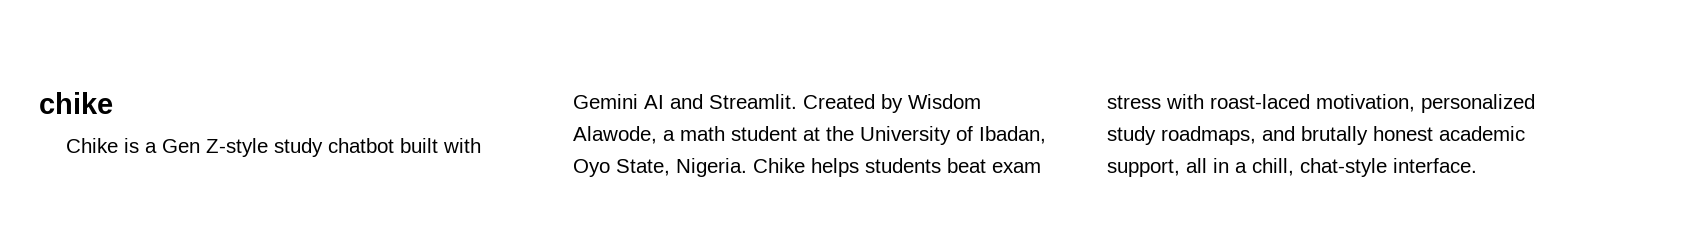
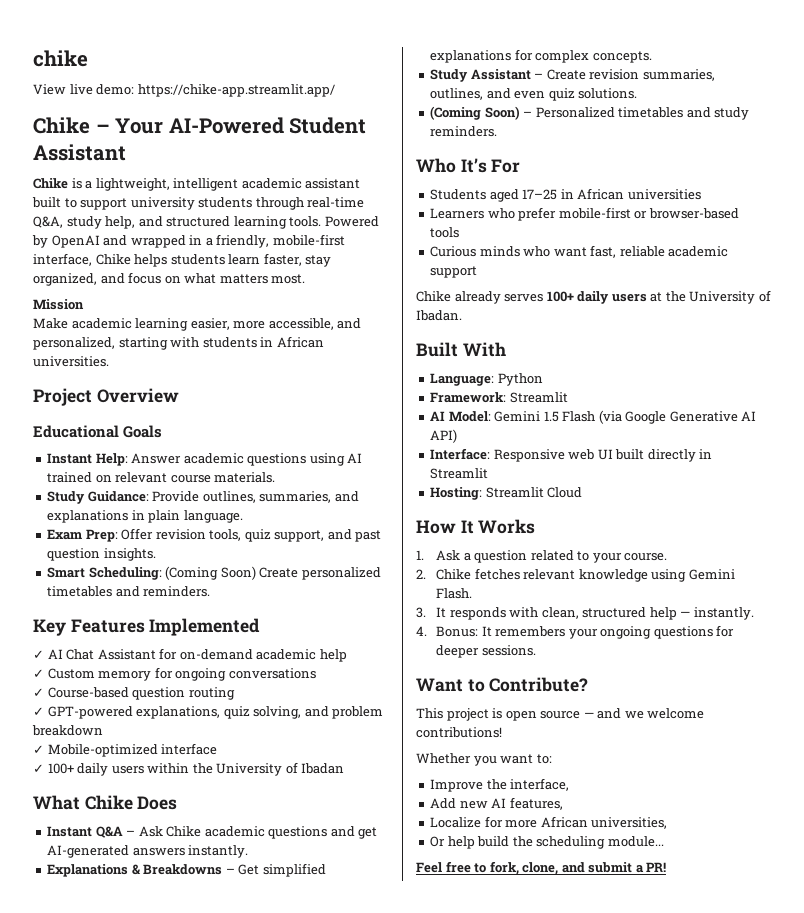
- Chike is a Gen Z-style study chatbot built with Gemini AI and Streamlit. Created by Wisdom Alawode, a math student at the University of Ibadan, Oyo State, Nigeria. Chike helps students beat exam stress with roast-laced motivation, personalized study roadmaps, and brutally honest academic support, all in a chill, chat-style interface.
+ View live demo: https://chike-app.streamlit.app/
+ Chike – Your AI-Powered Student Assistant
+ Chike is a lightweight, intelligent academic assistant built to support university students through real-time Q&A, study help, and structured learning tools. Powered by OpenAI and wrapped in a friendly, mobile-first interface, Chike helps students learn faster, stay organized, and focus on what matters most.
+ Mission
+ Make academic learning easier, more accessible, and personalized, starting with students in African universities.
+ Project Overview
+ Educational Goals
+ Instant Help: Answer academic questions using AI trained on relevant course materials.
+ Study Guidance: Provide outlines, summaries, and explanations in plain language.
+ Exam Prep: Offer revision tools, quiz support, and past question insights.
+ Smart Scheduling: (Coming Soon) Create personalized timetables and reminders.
+ Key Features Implemented
+ ✓ AI Chat Assistant for on-demand academic help
+ ✓ Custom memory for ongoing conversations
+ ✓ Course-based question routing
+ ✓ GPT-powered explanations, quiz solving, and problem breakdown
+ ✓ Mobile-optimized interface
+ ✓ 100+ daily users within the University of Ibadan
+ What Chike Does
+ Instant Q&A – Ask Chike academic questions and get AI-generated answers instantly.
+ Explanations & Breakdowns – Get simplified explanations for complex concepts.
+ Study Assistant – Create revision summaries, outlines, and even quiz solutions.
+ (Coming Soon) – Personalized timetables and study reminders.
+ Who It’s For
+ Students aged 17–25 in African universities
+ Learners who prefer mobile-first or browser-based tools
+ Curious minds who want fast, reliable academic support
+ Chike already serves 100+ daily users at the University of Ibadan.
+ Built With
+ Language: Python
+ Framework: Streamlit
+ AI Model: Gemini 1.5 Flash (via Google Generative AI API)
+ Interface: Responsive web UI built directly in Streamlit
+ Hosting: Streamlit Cloud
+ How It Works
+ 1. Ask a question related to your course.
+ 2. Chike fetches relevant knowledge using Gemini Flash.
+ 3. It responds with clean, structured help — instantly.
+ 4. Bonus: It remembers your ongoing questions for deeper sessions.
+ Want to Contribute?
+ This project is open source — and we welcome contributions!
+ Whether you want to:
+ Improve the interface,
+ Add new AI features,
+ Localize for more African universities,
+ Or help build the scheduling module...
+ Feel free to fork, clone, and submit a PR!

